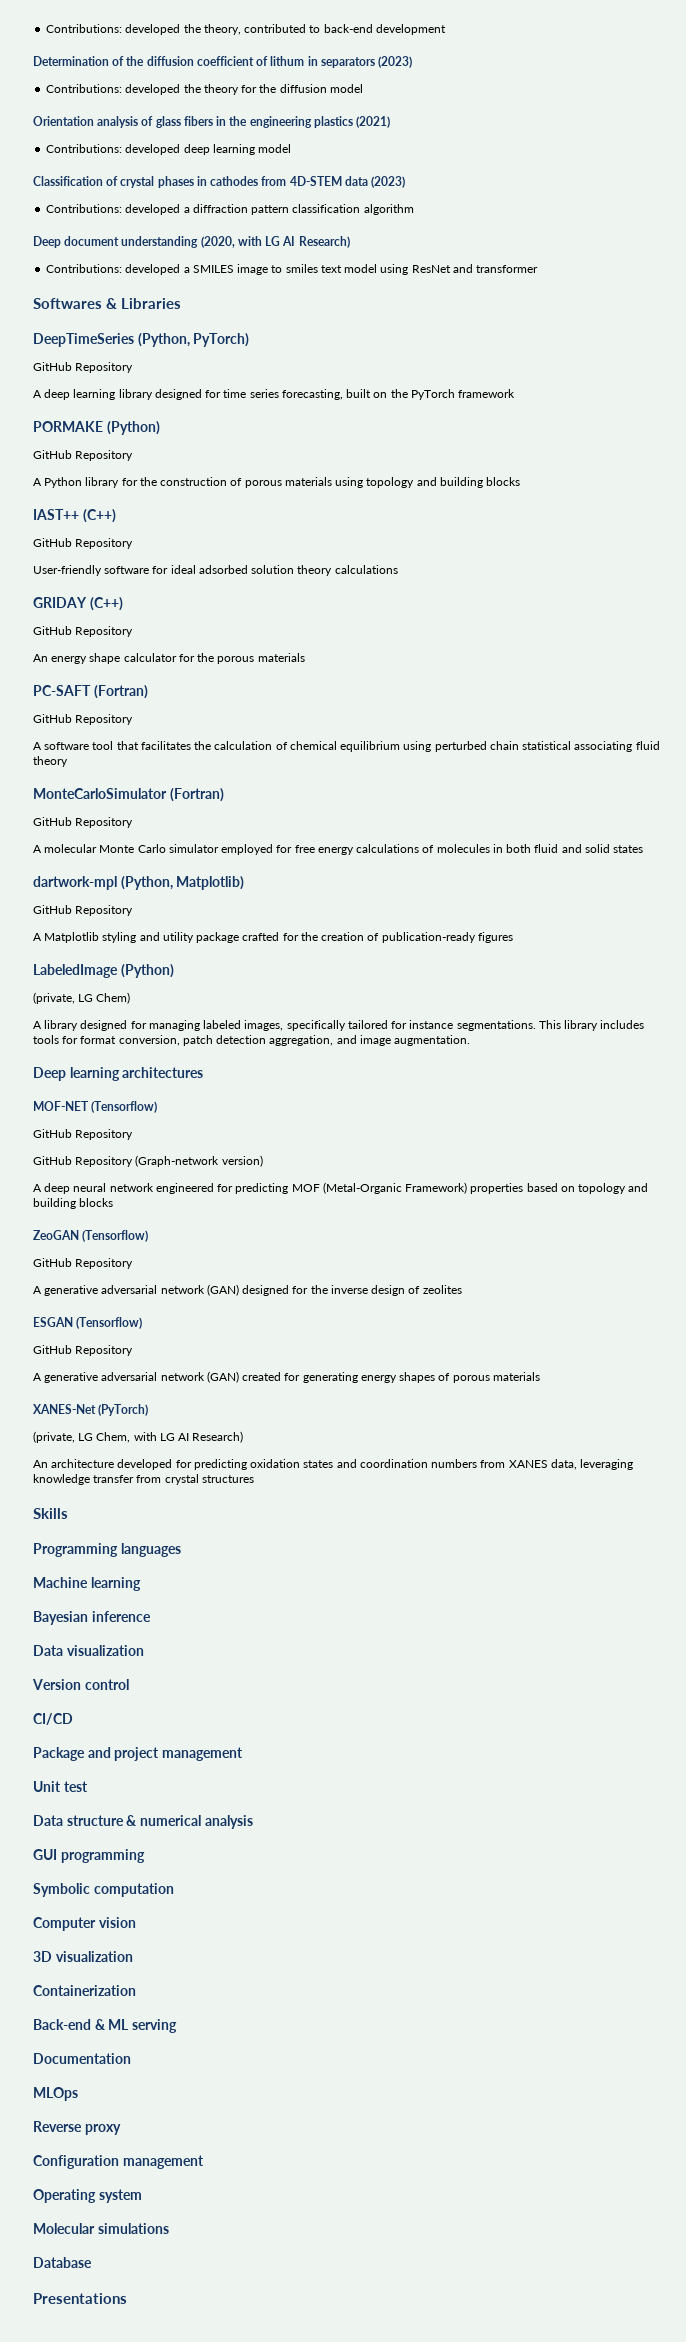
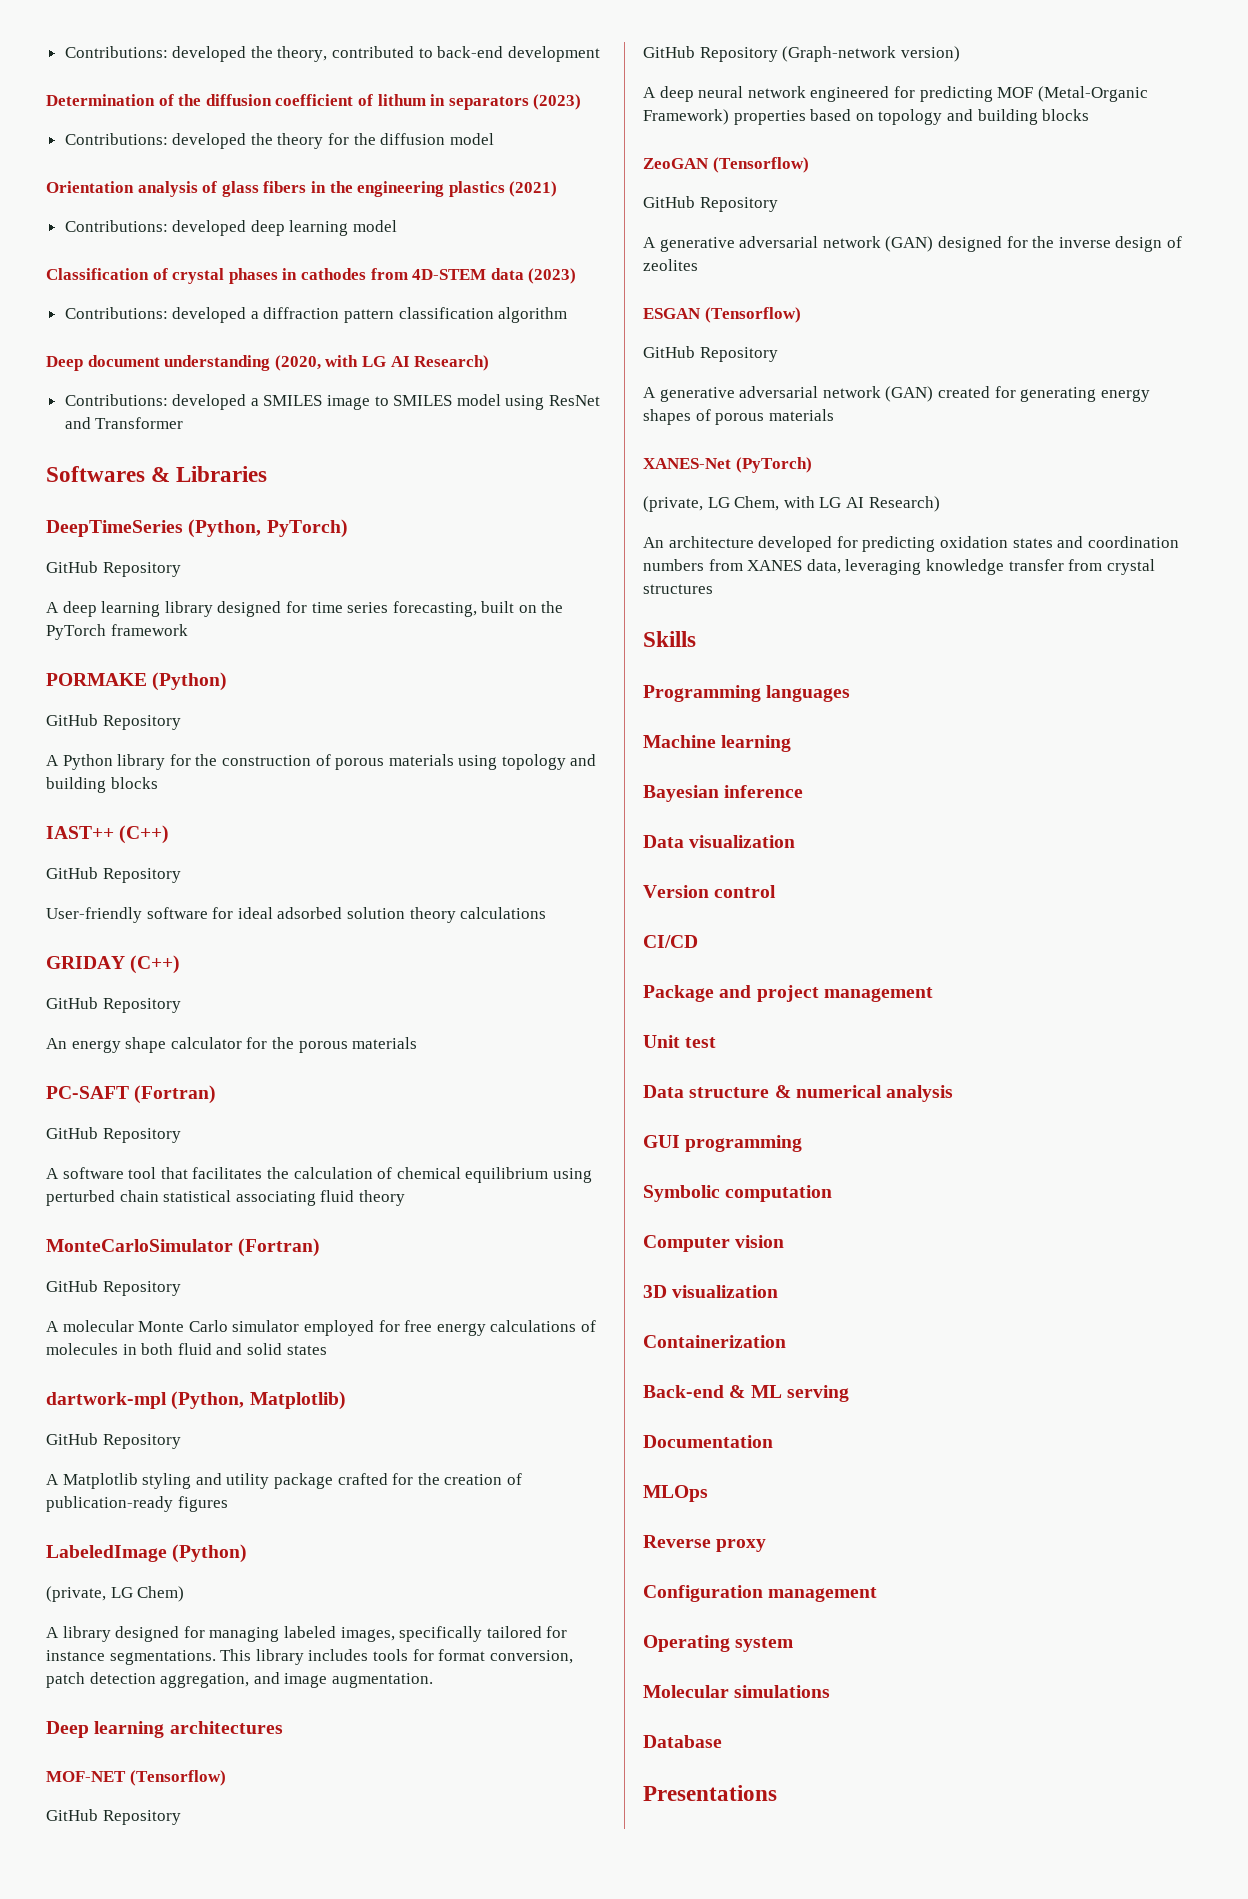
- Contributions: developed a SMILES image to smiles text model using ResNet and transformer
+ Contributions: developed a SMILES image to SMILES model using ResNet and Transformer

